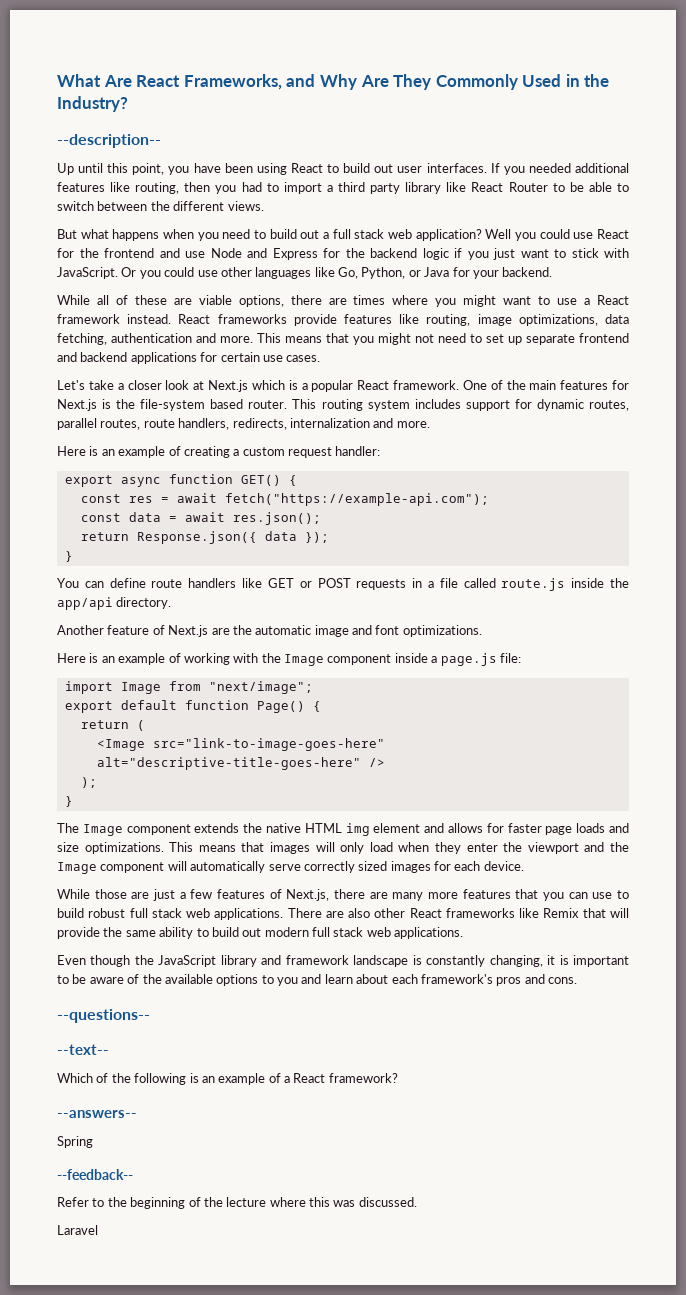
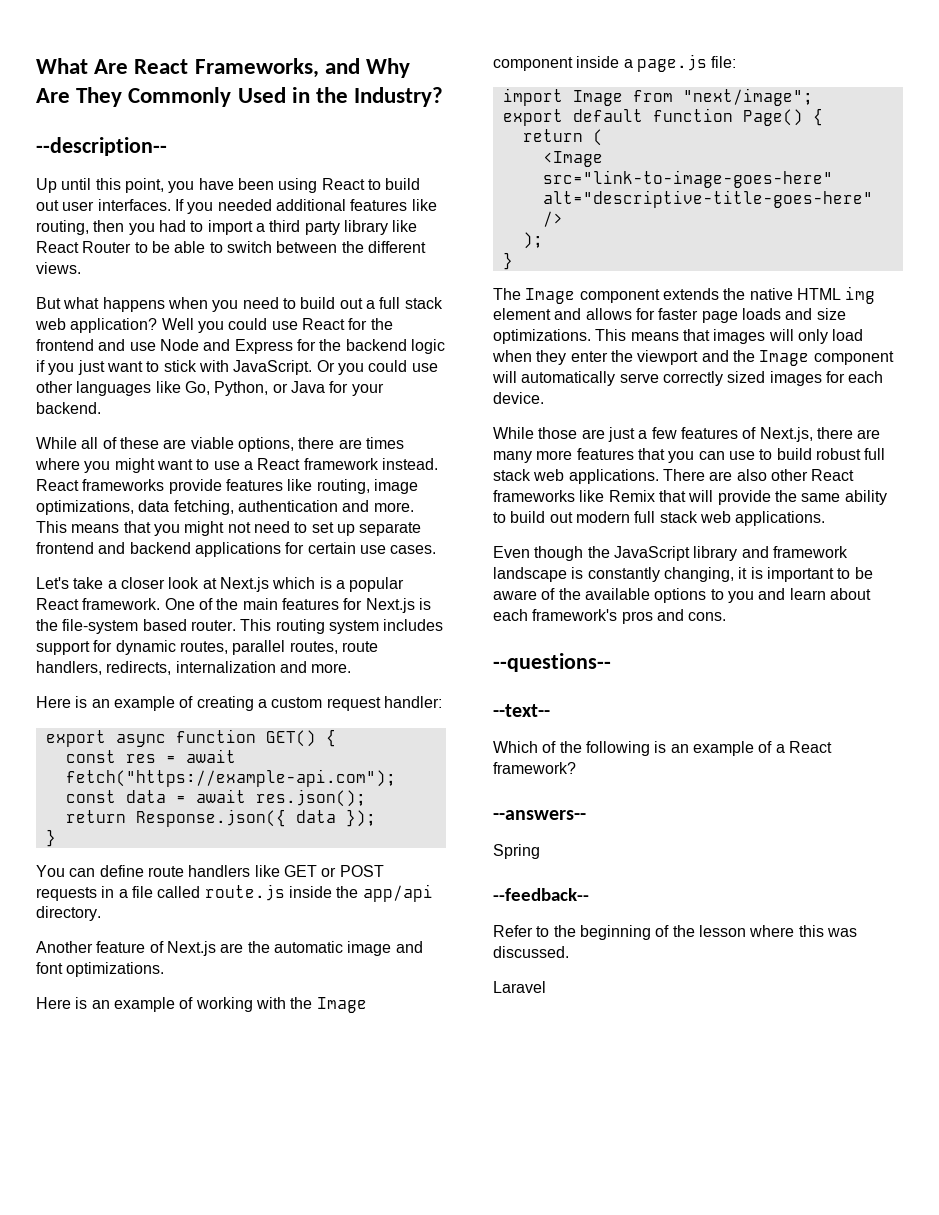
- Refer to the beginning of the lecture where this was discussed.
+ Refer to the beginning of the lesson where this was discussed.

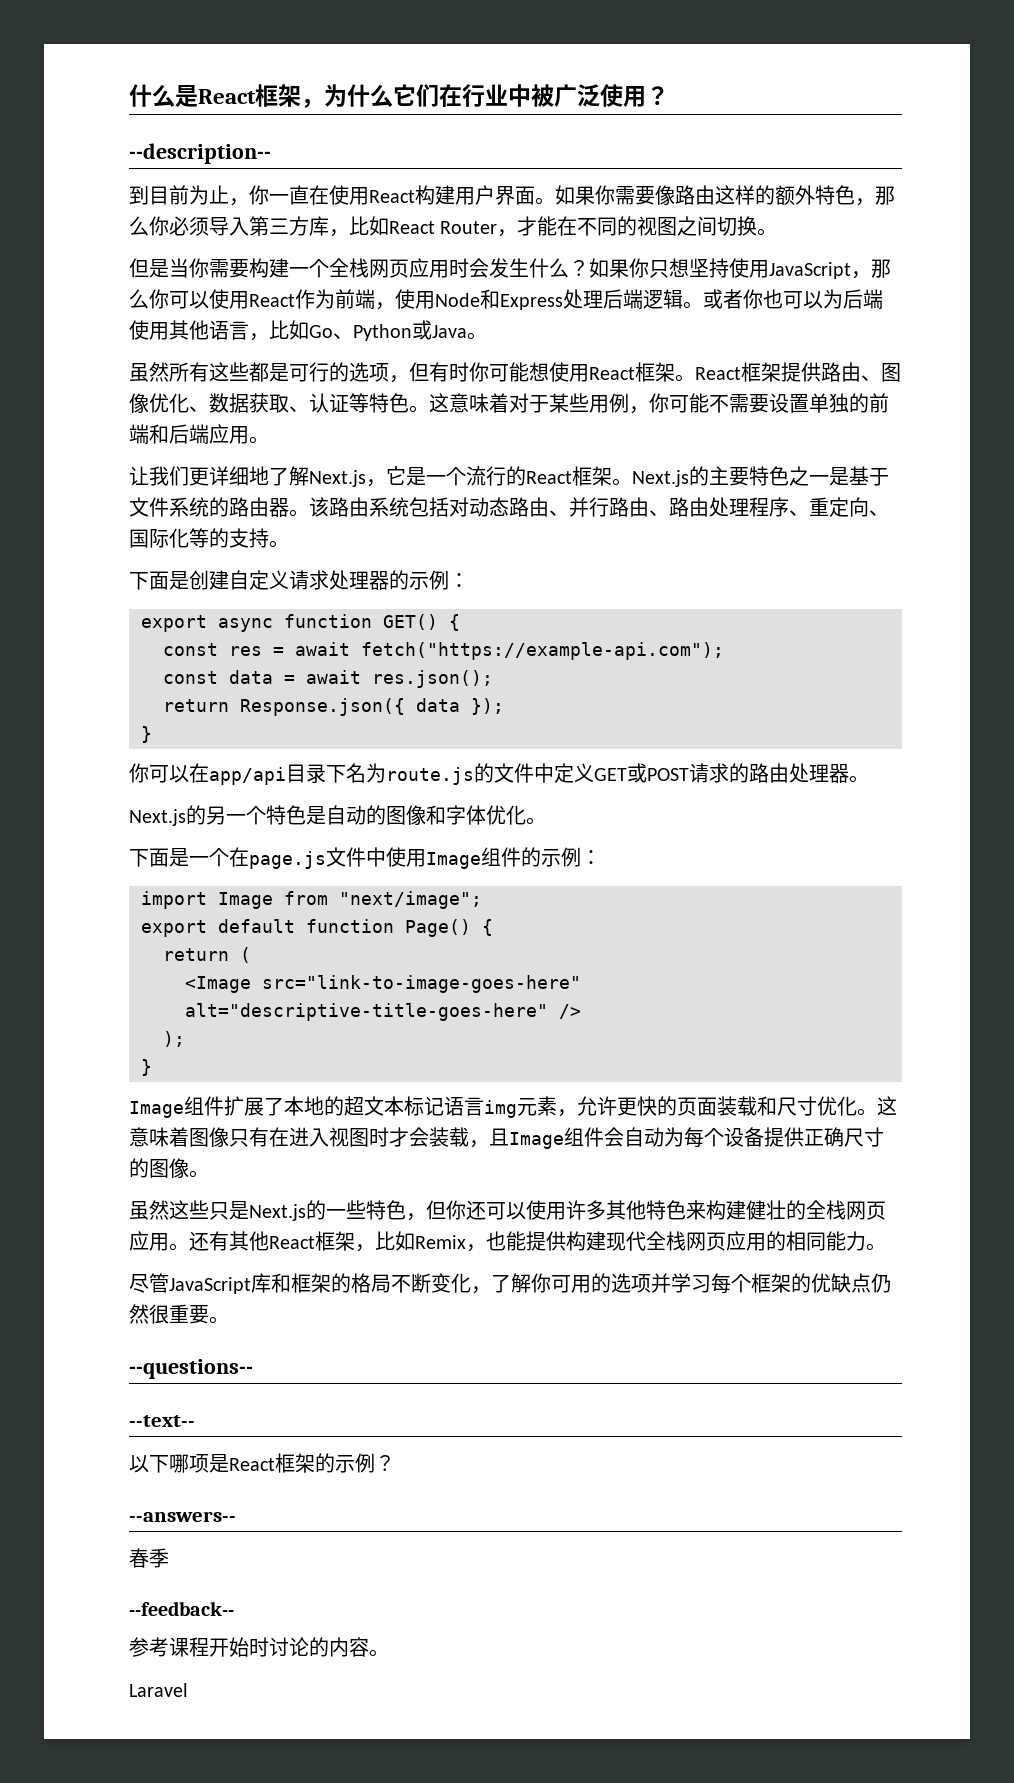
- What Are React Frameworks, and Why Are They Commonly Used in the Industry?
+ 什么是React框架，为什么它们在行业中被广泛使用？
  --description--
- Up until this point, you have been using React to build out user interfaces. If you needed additional features like routing, then you had to import a third party library like React Router to be able to switch between the different views.
- But what happens when you need to build out a full stack web application? Well you could use React for the frontend and use Node and Express for the backend logic if you just want to stick with JavaScript. Or you could use other languages like Go, Python, or Java for your backend.
- While all of these are viable options, there are times where you might want to use a React framework instead. React frameworks provide features like routing, image optimizations, data fetching, authentication and more. This means that you might not need to set up separate frontend and backend applications for certain use cases.
- Let's take a closer look at Next.js which is a popular React framework. One of the main features for Next.js is the file-system based router. This routing system includes support for dynamic routes, parallel routes, route handlers, redirects, internalization and more.
- Here is an example of creating a custom request handler:
+ 到目前为止，你一直在使用React构建用户界面。如果你需要像路由这样的额外特色，那么你必须导入第三方库，比如React Router，才能在不同的视图之间切换。
+ 但是当你需要构建一个全栈网页应用时会发生什么？如果你只想坚持使用JavaScript，那么你可以使用React作为前端，使用Node和Express处理后端逻辑。或者你也可以为后端使用其他语言，比如Go、Python或Java。
+ 虽然所有这些都是可行的选项，但有时你可能想使用React框架。React框架提供路由、图像优化、数据获取、认证等特色。这意味着对于某些用例，你可能不需要设置单独的前端和后端应用。
+ 让我们更详细地了解Next.js，它是一个流行的React框架。Next.js的主要特色之一是基于文件系统的路由器。该路由系统包括对动态路由、并行路由、路由处理程序、重定向、国际化等的支持。
+ 下面是创建自定义请求处理器的示例：
- You can define route handlers like GET or POST requests in a file called route.js inside the app/api directory.
- Another feature of Next.js are the automatic image and font optimizations.
- Here is an example of working with the Image component inside a page.js file:
+ 你可以在app/api目录下名为route.js的文件中定义GET或POST请求的路由处理器。
+ Next.js的另一个特色是自动的图像和字体优化。
+ 下面是一个在page.js文件中使用Image组件的示例：
- The Image component extends the native HTML img element and allows for faster page loads and size optimizations. This means that images will only load when they enter the viewport and the Image component will automatically serve correctly sized images for each device.
- While those are just a few features of Next.js, there are many more features that you can use to build robust full stack web applications. There are also other React frameworks like Remix that will provide the same ability to build out modern full stack web applications.
- Even though the JavaScript library and framework landscape is constantly changing, it is important to be aware of the available options to you and learn about each framework's pros and cons.
+ Image组件扩展了本地的超文本标记语言img元素，允许更快的页面装载和尺寸优化。这意味着图像只有在进入视图时才会装载，且Image组件会自动为每个设备提供正确尺寸的图像。
+ 虽然这些只是Next.js的一些特色，但你还可以使用许多其他特色来构建健壮的全栈网页应用。还有其他React框架，比如Remix，也能提供构建现代全栈网页应用的相同能力。
+ 尽管JavaScript库和框架的格局不断变化，了解你可用的选项并学习每个框架的优缺点仍然很重要。
  --questions--
  --text--
- Which of the following is an example of a React framework?
+ 以下哪项是React框架的示例？
- Spring
+ 春季
- Refer to the beginning of the lesson where this was discussed.
+ 参考课程开始时讨论的内容。

